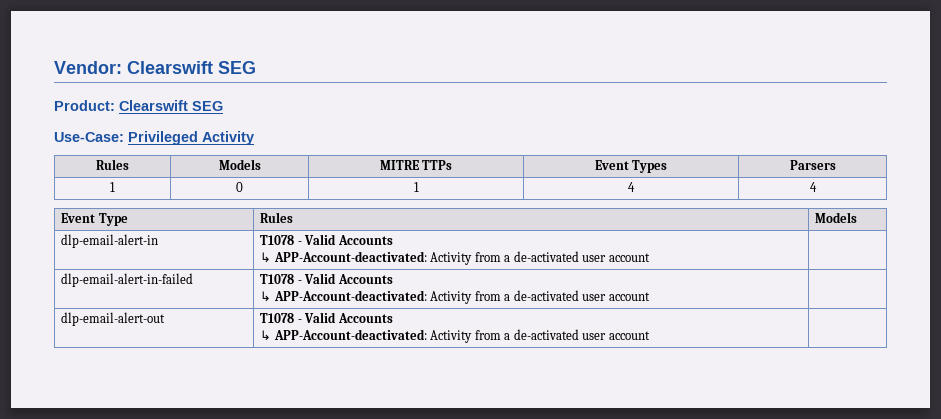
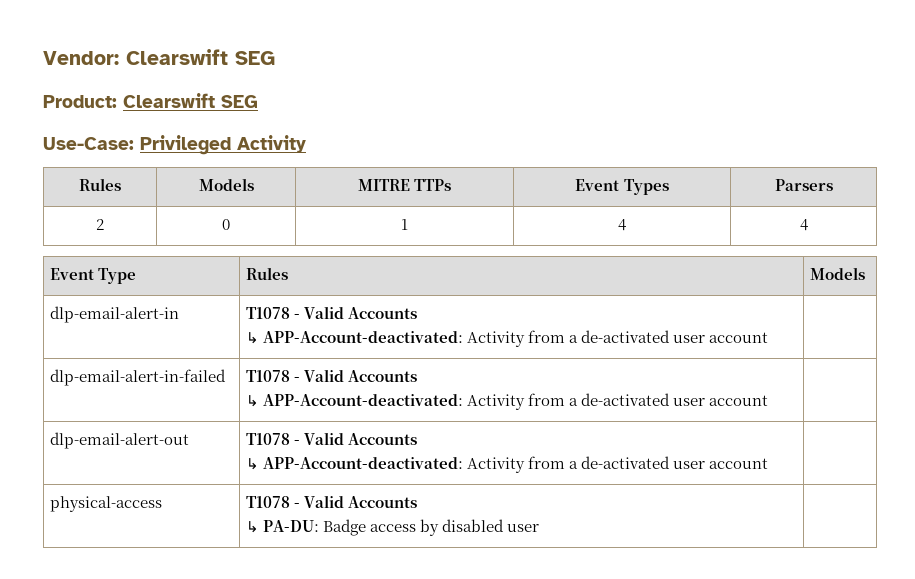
- 1 | 0 | 1 | 4 | 4
+ 2 | 0 | 1 | 4 | 4
+ physical-access | T1078 - Valid Accounts
+ ↳ PA-DU: Badge access by disabled user |

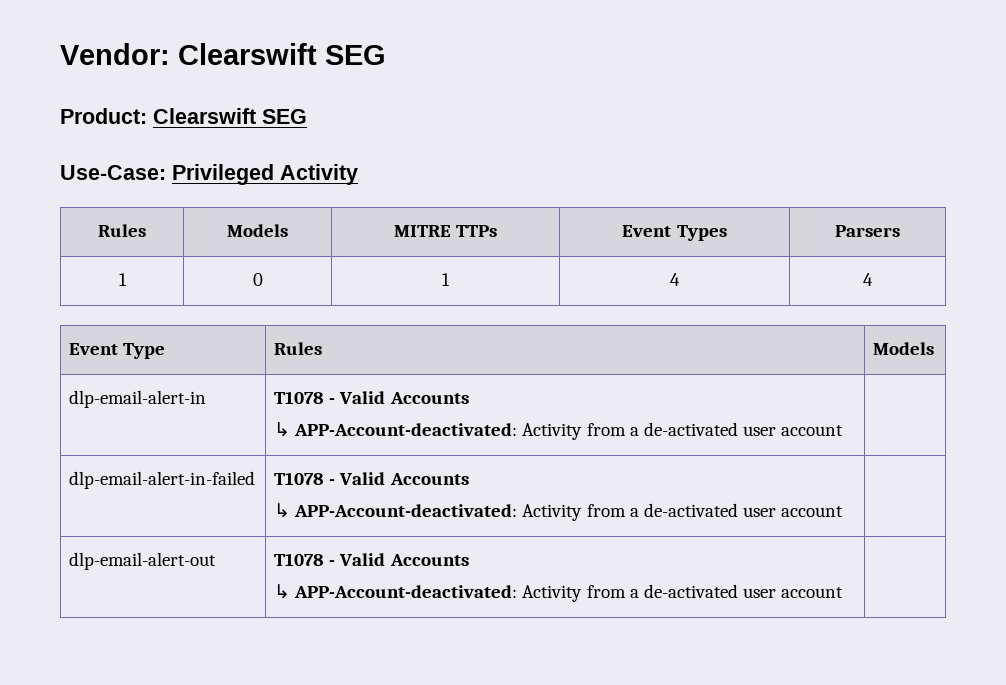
- 2 | 0 | 1 | 4 | 4
+ 1 | 0 | 1 | 4 | 4
- physical-access | T1078 - Valid Accounts
- ↳ PA-DU: Badge access by disabled user |

